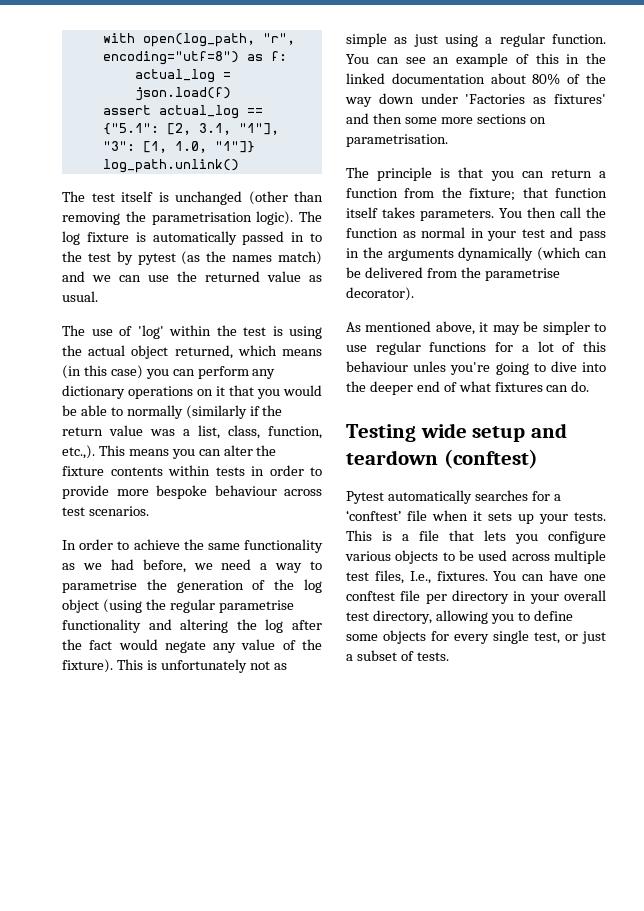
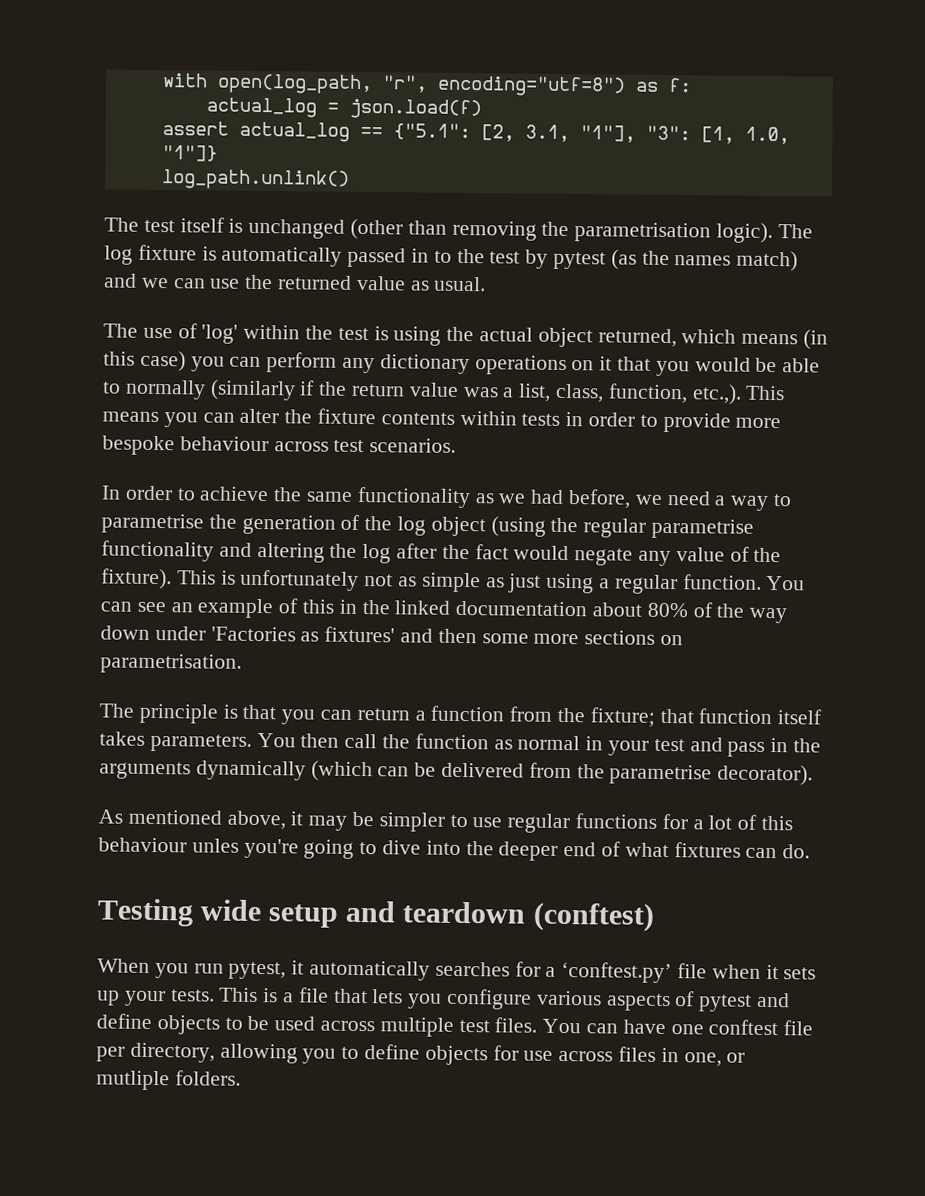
- Pytest automatically searches for a ‘conftest’ file when it sets up your tests.
+ When you run pytest, it automatically searches for a ‘conftest.py’ file when it sets up your tests.
- This is a file that lets you configure various objects to be used across multiple test files, I.e., fixtures.
+ This is a file that lets you configure various aspects of pytest and define objects to be used across multiple test files.
- You can have one conftest file per directory in your overall test directory, allowing you to define some objects for every single test, or just a subset of tests.
+ You can have one conftest file per directory, allowing you to define objects for use across files in one, or mutliple folders.

